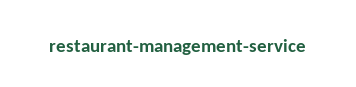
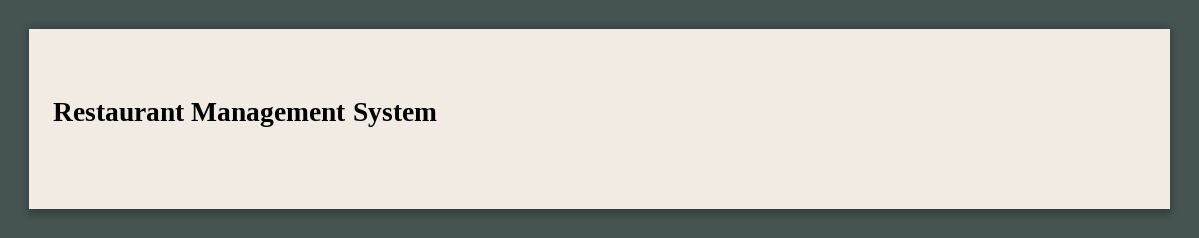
- restaurant-management-service
+ Restaurant Management System

